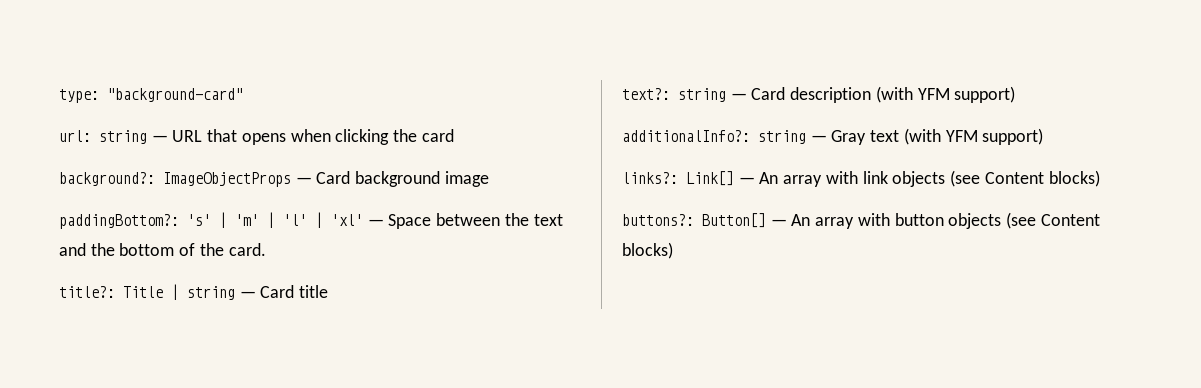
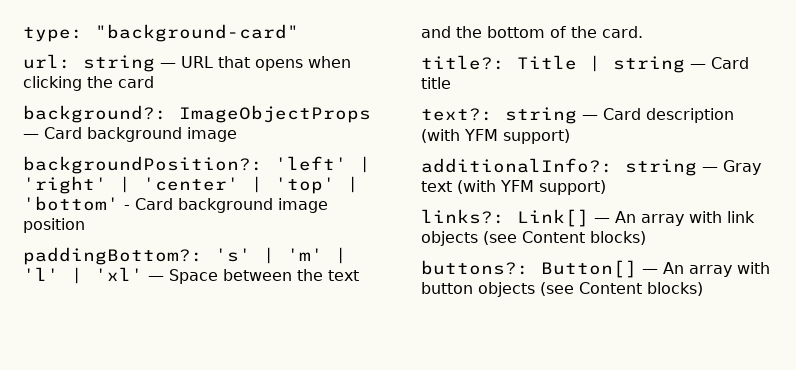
+ backgroundPosition?: 'left' | 'right' | 'center' | 'top' | 'bottom' - Card background image position

